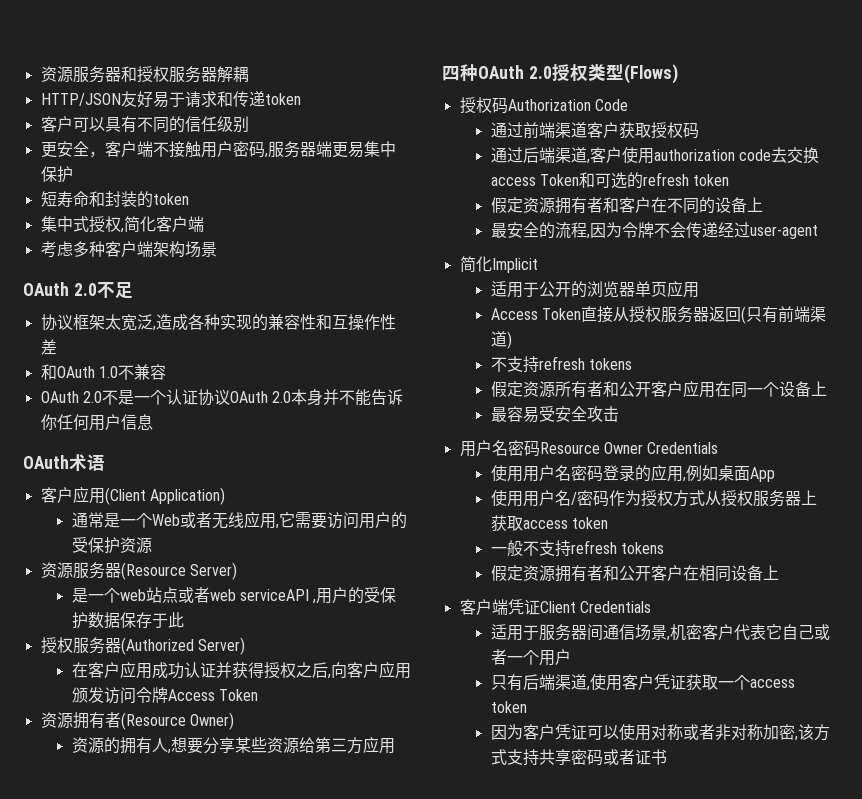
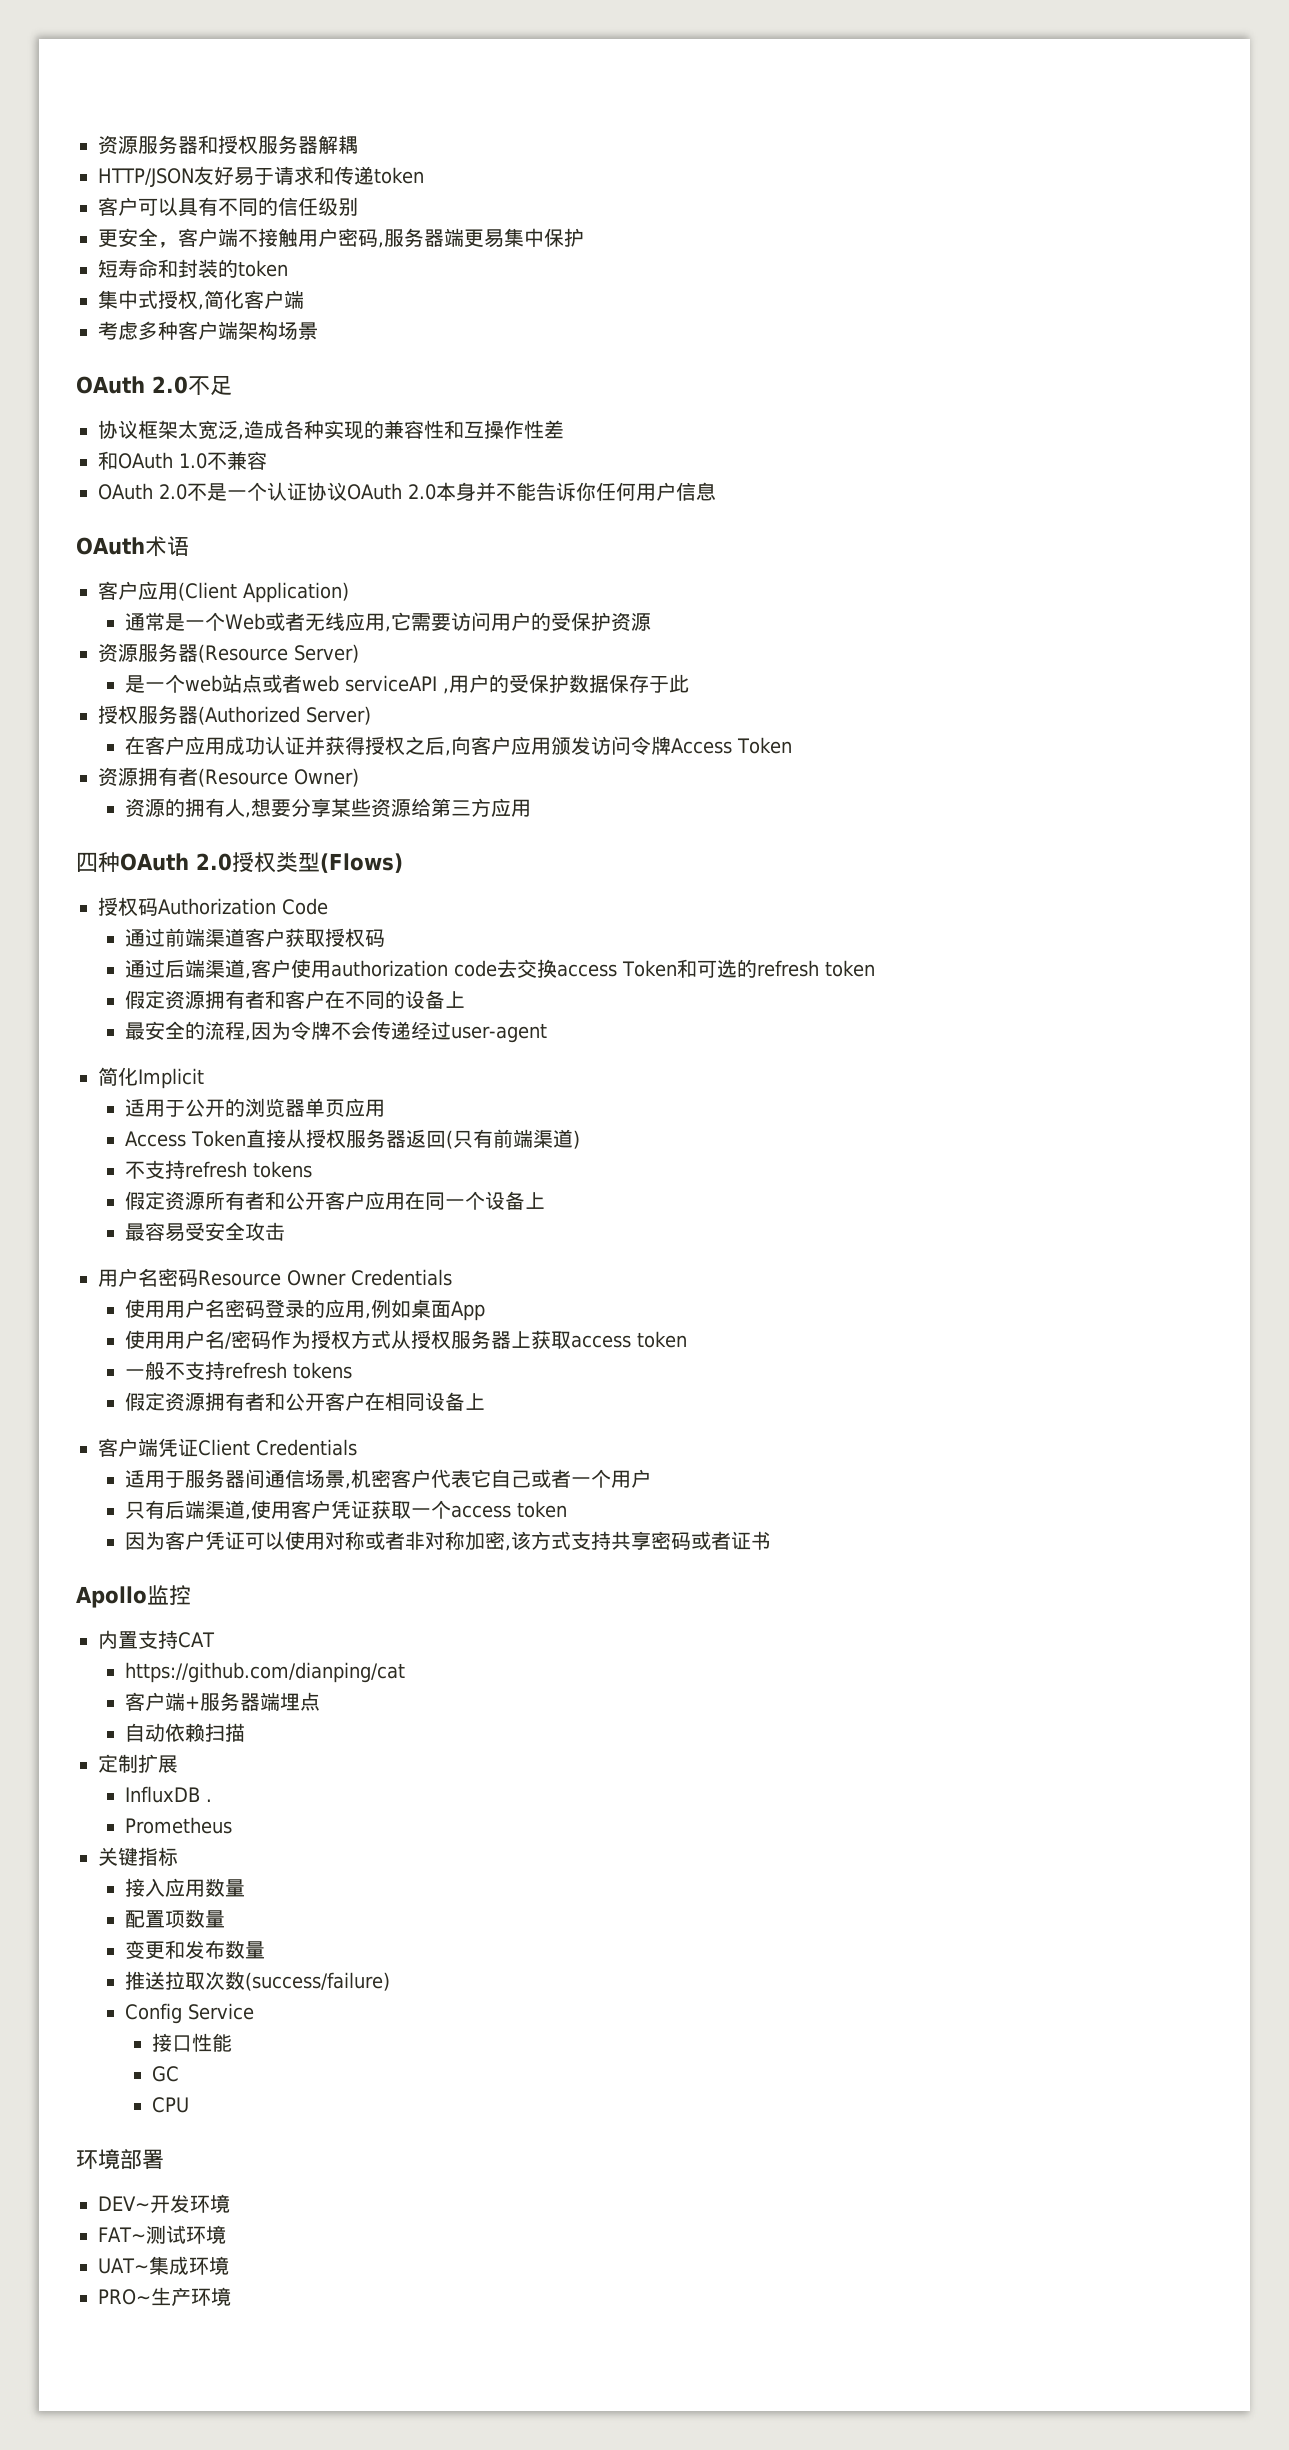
+ Apollo监控
+ 内置支持CAT
+ https://github.com/dianping/cat
+ 客户端+服务器端埋点
+ 自动依赖扫描
+ 定制扩展
+ InfluxDB .
+ Prometheus
+ 关键指标
+ 接入应用数量
+ 配置项数量
+ 变更和发布数量
+ 推送拉取次数(success/failure)
+ Config Service
+ 接口性能
+ GC
+ CPU
+ 环境部署
+ DEV~开发环境
+ FAT~测试环境
+ UAT~集成环境
+ PRO~生产环境

